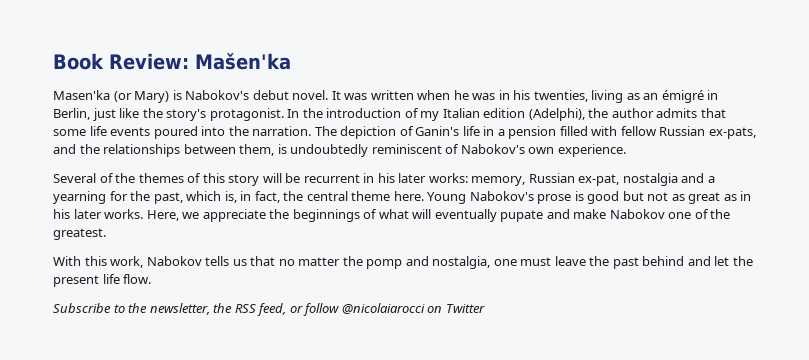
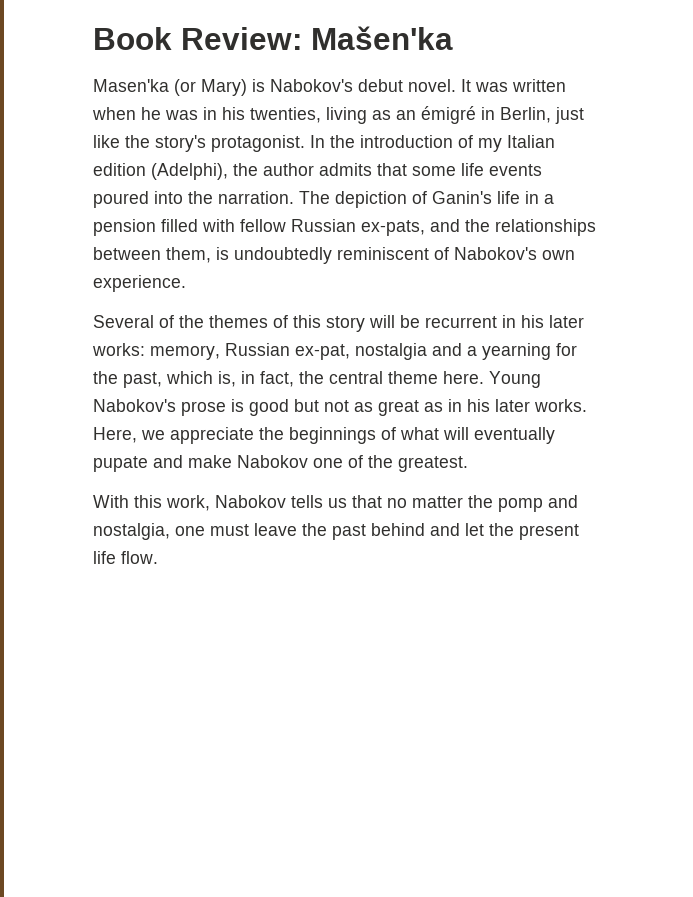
- Subscribe to the newsletter, the RSS feed, or follow @nicolaiarocci on Twitter

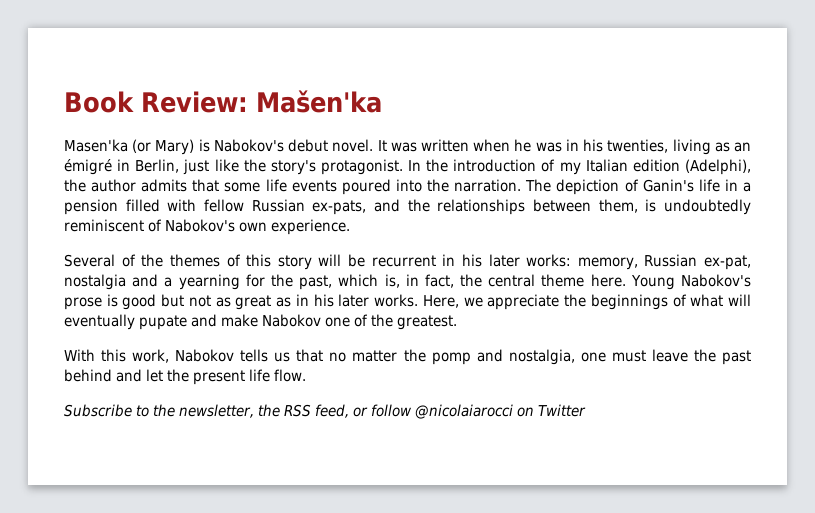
+ Subscribe to the newsletter, the RSS feed, or follow @nicolaiarocci on Twitter

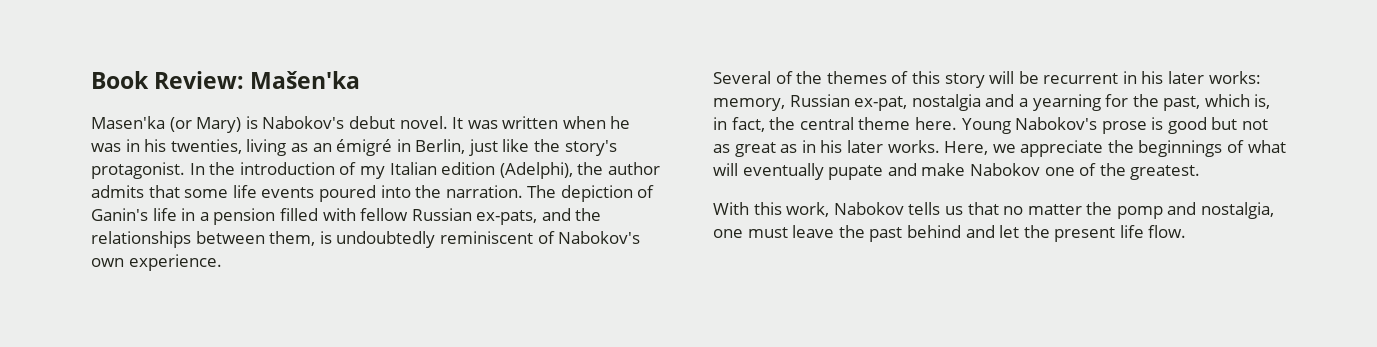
- Subscribe to the newsletter, the RSS feed, or follow @nicolaiarocci on Twitter

